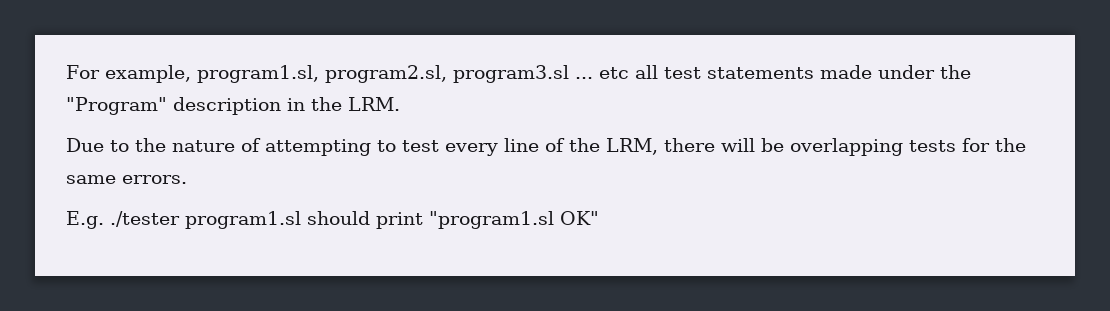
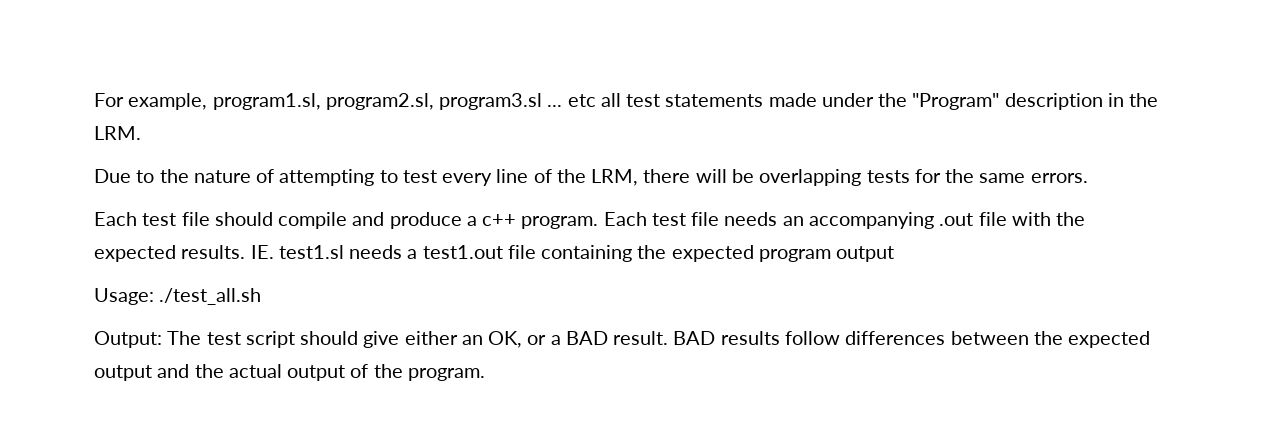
- E.g. ./tester program1.sl should print "program1.sl OK"
+ Each test file should compile and produce a c++ program. Each test file needs an accompanying .out file with the expected results. IE. test1.sl needs a test1.out file containing the expected program output
+ Usage: ./test_all.sh
+ Output: The test script should give either an OK, or a BAD result. BAD results follow differences between the expected output and the actual output of the program.

